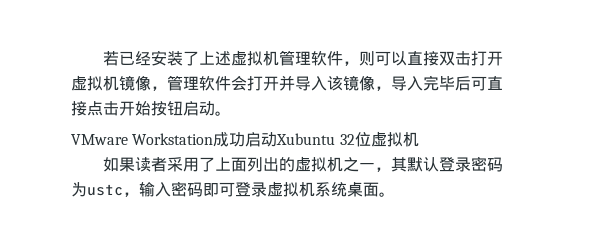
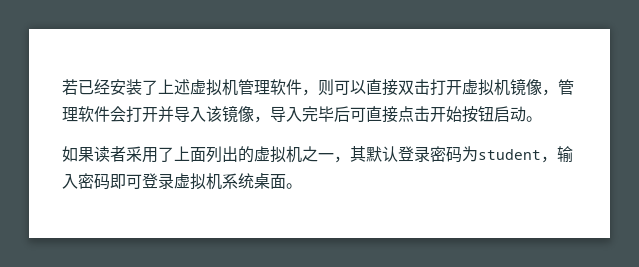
- VMware Workstation成功启动Xubuntu 32位虚拟机
- 如果读者采用了上面列出的虚拟机之一，其默认登录密码为ustc，输入密码即可登录虚拟机系统桌面。
+ 如果读者采用了上面列出的虚拟机之一，其默认登录密码为student，输入密码即可登录虚拟机系统桌面。

